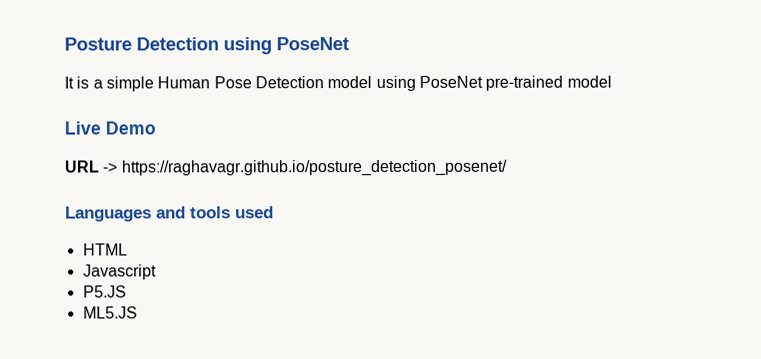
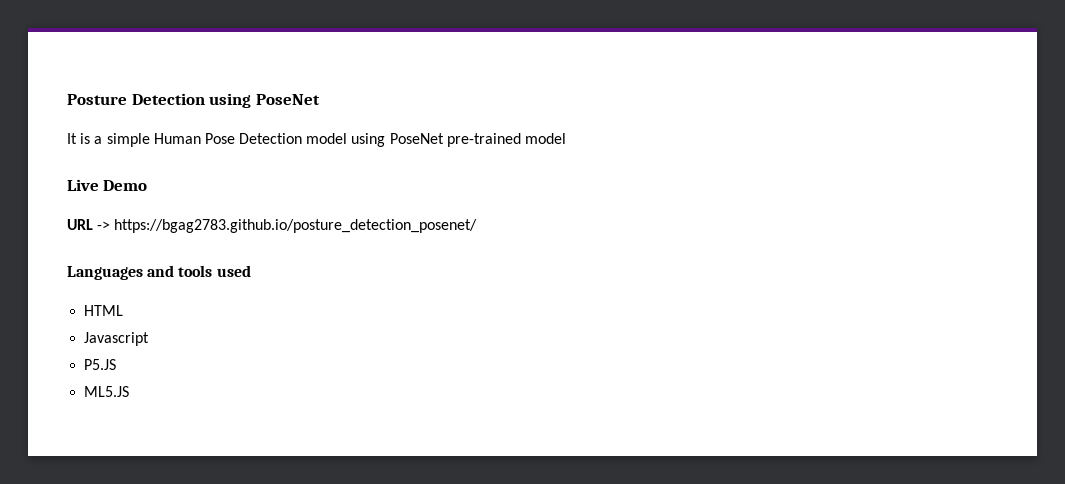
- URL -> https://raghavagr.github.io/posture_detection_posenet/
+ URL -> https://bgag2783.github.io/posture_detection_posenet/

